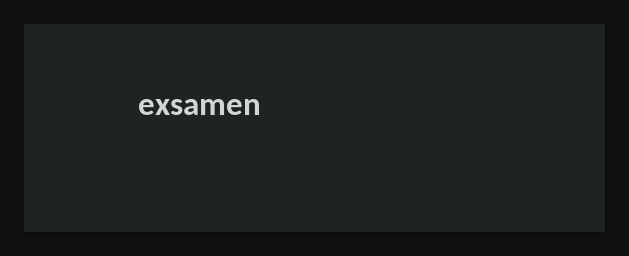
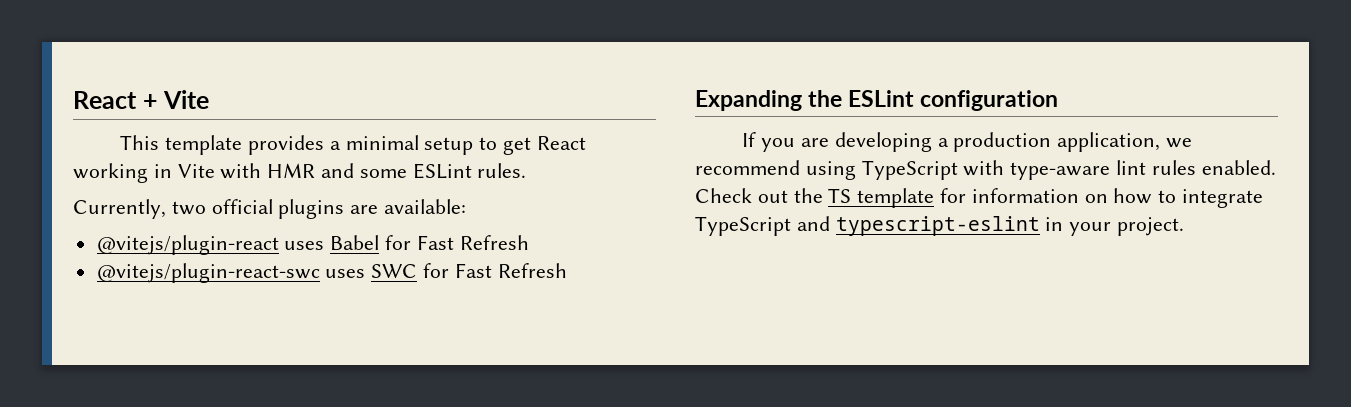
- exsamen
+ React + Vite
+ This template provides a minimal setup to get React working in Vite with HMR and some ESLint rules.
+ Currently, two official plugins are available:
+ @vitejs/plugin-react uses Babel for Fast Refresh
+ @vitejs/plugin-react-swc uses SWC for Fast Refresh
+ Expanding the ESLint configuration
+ If you are developing a production application, we recommend using TypeScript with type-aware lint rules enabled. Check out the TS template for information on how to integrate TypeScript and typescript-eslint in your project.

